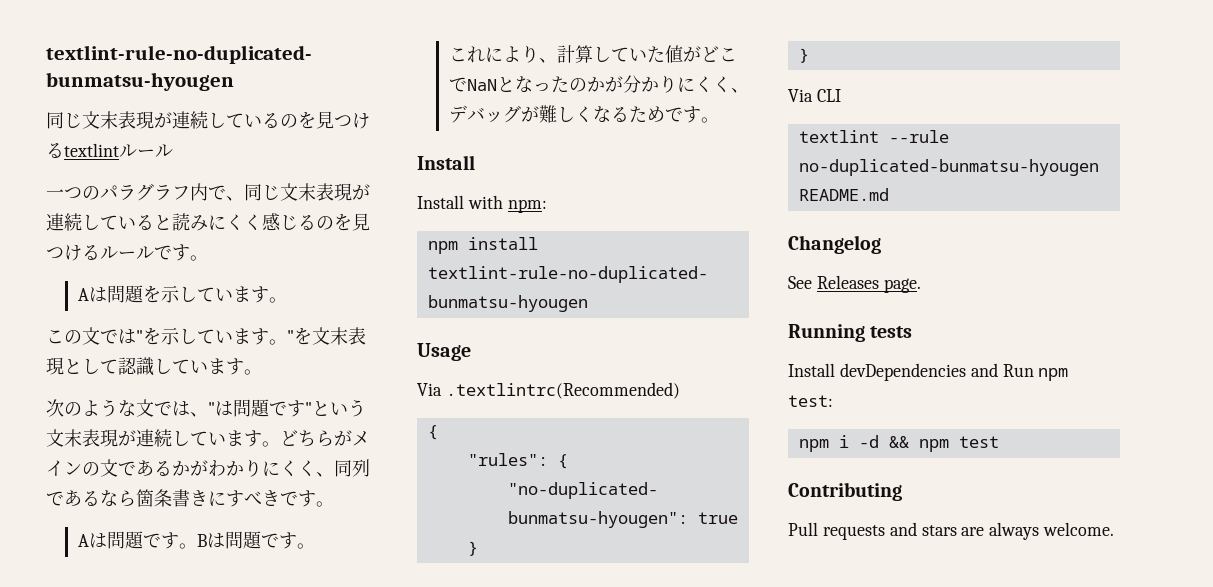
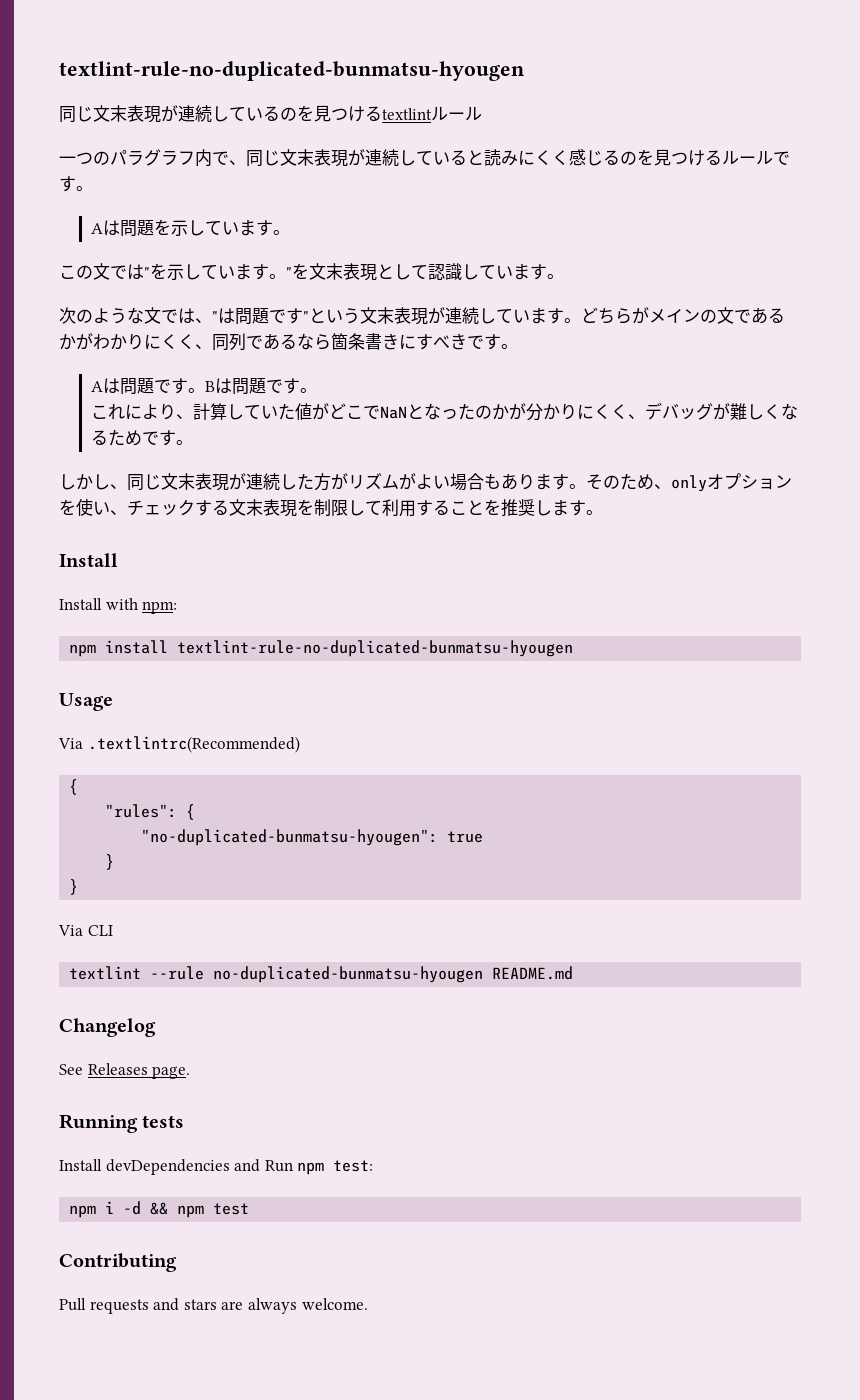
+ しかし、同じ文末表現が連続した方がリズムがよい場合もあります。そのため、onlyオプションを使い、チェックする文末表現を制限して利用することを推奨します。

